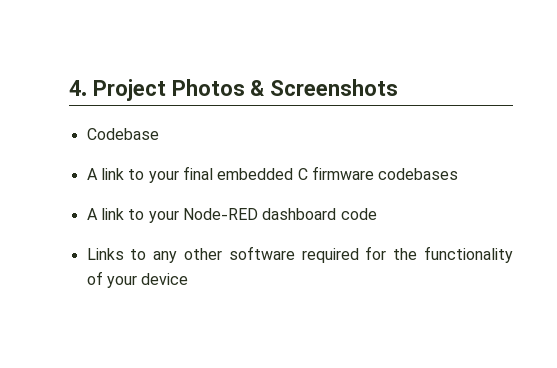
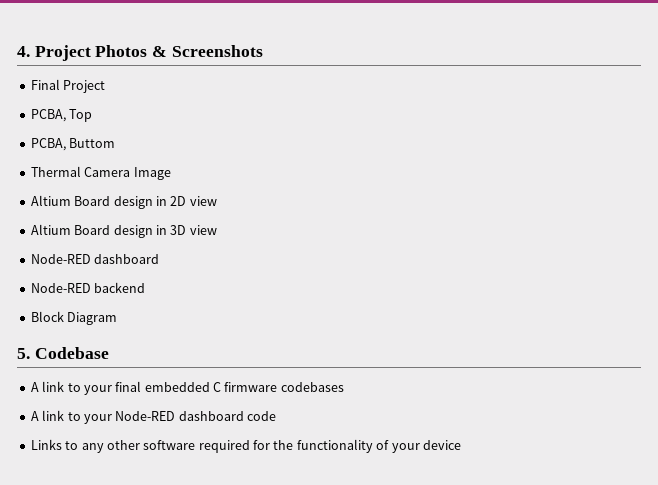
- Codebase
+ Final Project
+ PCBA, Top
+ PCBA, Buttom
+ Thermal Camera Image
+ Altium Board design in 2D view
+ Altium Board design in 3D view
+ Node-RED dashboard
+ Node-RED backend
+ Block Diagram
+ 5. Codebase

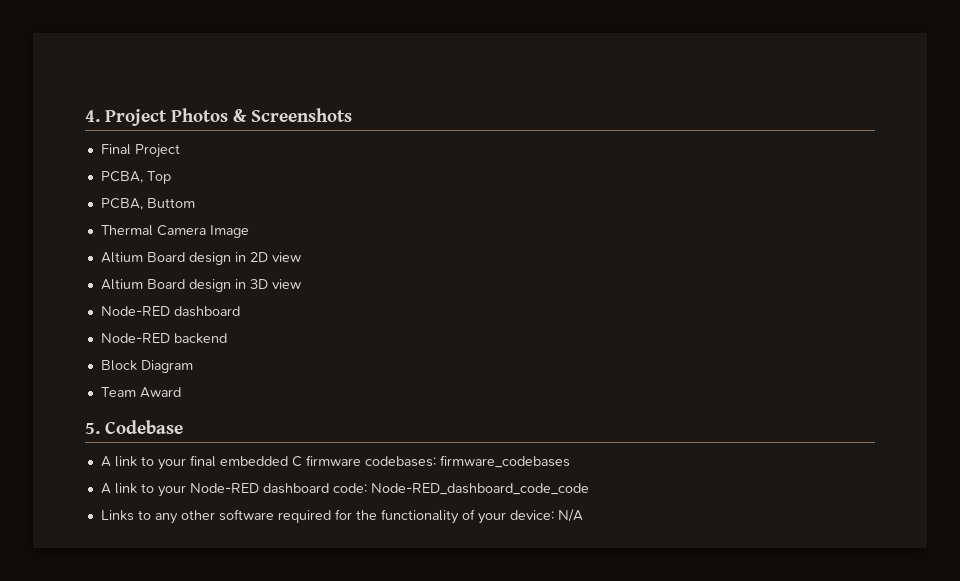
+ Team Award
- A link to your final embedded C firmware codebases
+ A link to your final embedded C firmware codebases: firmware_codebases
- A link to your Node-RED dashboard code
+ A link to your Node-RED dashboard code: Node-RED_dashboard_code_code
- Links to any other software required for the functionality of your device
+ Links to any other software required for the functionality of your device: N/A

